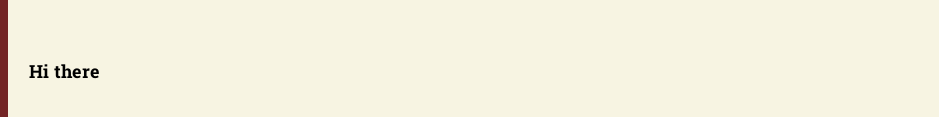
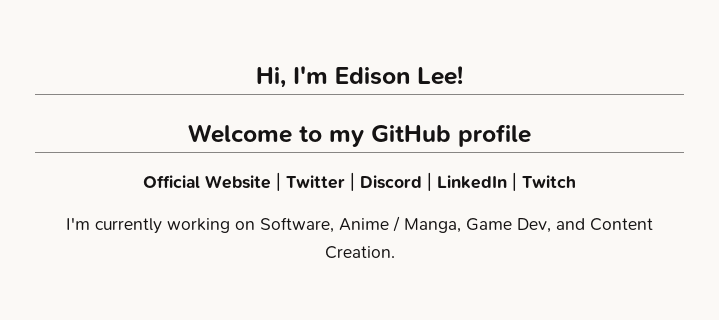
- Hi there
+ Hi, I'm Edison Lee!
+ Welcome to my GitHub profile
+ Official Website | Twitter | Discord | LinkedIn | Twitch
+ I'm currently working on Software, Anime / Manga, Game Dev, and Content Creation.

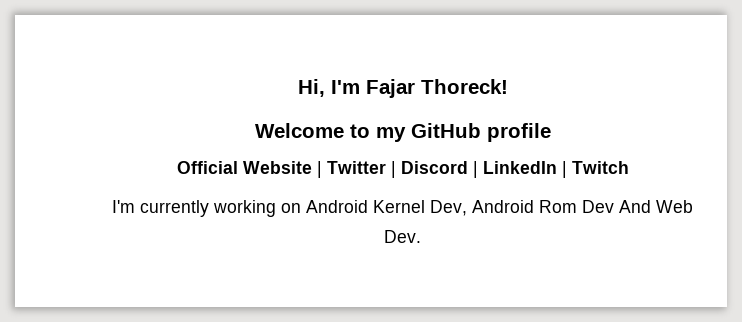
- Hi, I'm Edison Lee!
+ Hi, I'm Fajar Thoreck!
- I'm currently working on Software, Anime / Manga, Game Dev, and Content Creation.
+ I'm currently working on Android Kernel Dev, Android Rom Dev And Web Dev.

